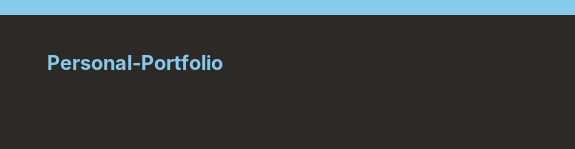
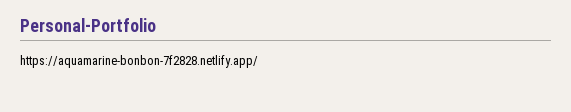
+ https://aquamarine-bonbon-7f2828.netlify.app/

